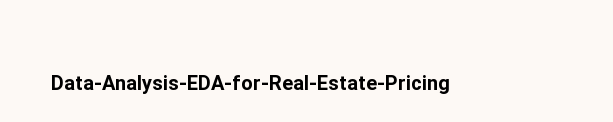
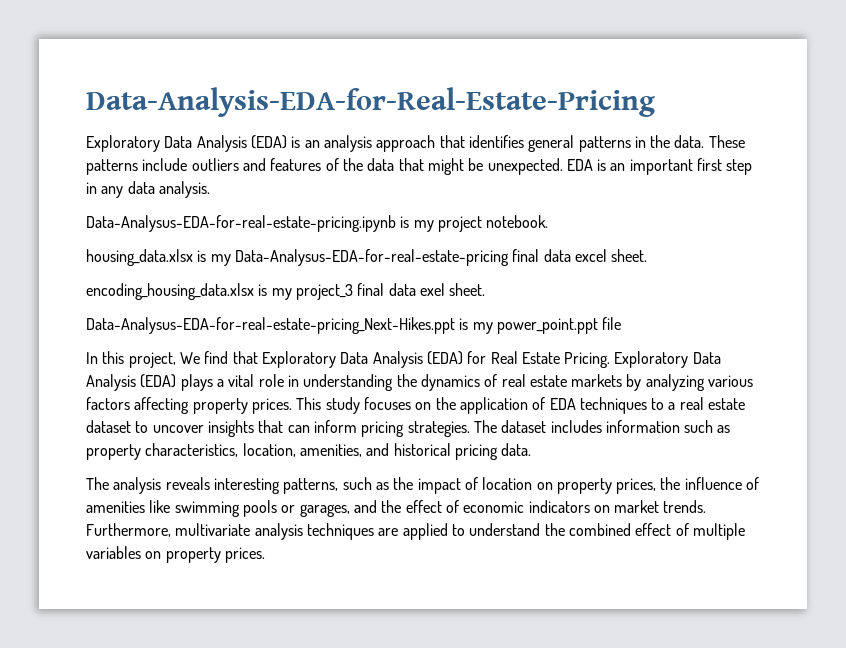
+ Exploratory Data Analysis (EDA) is an analysis approach that identifies general patterns in the data. These patterns include outliers and features of the data that might be unexpected. EDA is an important first step in any data analysis.
+ Data-Analysus-EDA-for-real-estate-pricing.ipynb is my project notebook.
+ housing_data.xlsx is my Data-Analysus-EDA-for-real-estate-pricing final data excel sheet.
+ encoding_housing_data.xlsx is my project_3 final data exel sheet.
+ Data-Analysus-EDA-for-real-estate-pricing_Next-Hikes.ppt is my power_point.ppt file
+ In this project, We find that Exploratory Data Analysis (EDA) for Real Estate Pricing. Exploratory Data Analysis (EDA) plays a vital role in understanding the dynamics of real estate markets by analyzing various factors affecting property prices. This study focuses on the application of EDA techniques to a real estate dataset to uncover insights that can inform pricing strategies. The dataset includes information such as property characteristics, location, amenities, and historical pricing data.
+ The analysis reveals interesting patterns, such as the impact of location on property prices, the influence of amenities like swimming pools or garages, and the effect of economic indicators on market trends. Furthermore, multivariate analysis techniques are applied to understand the combined effect of multiple variables on property prices.

